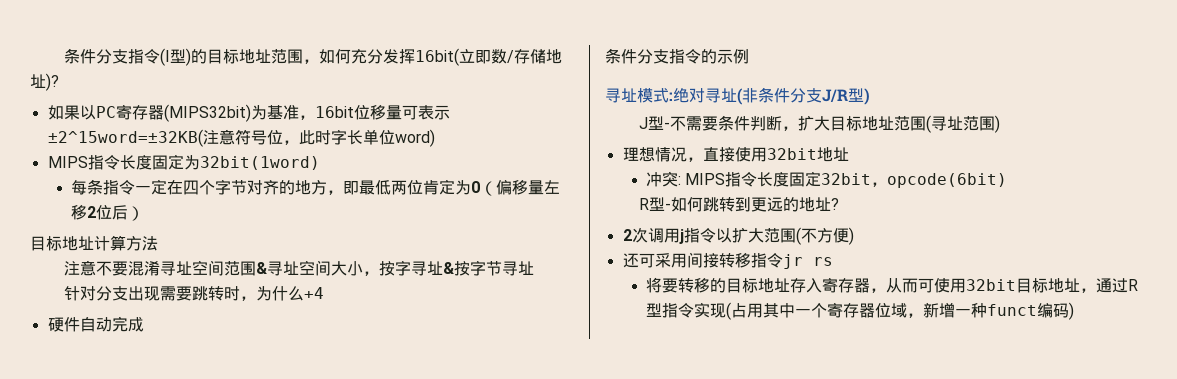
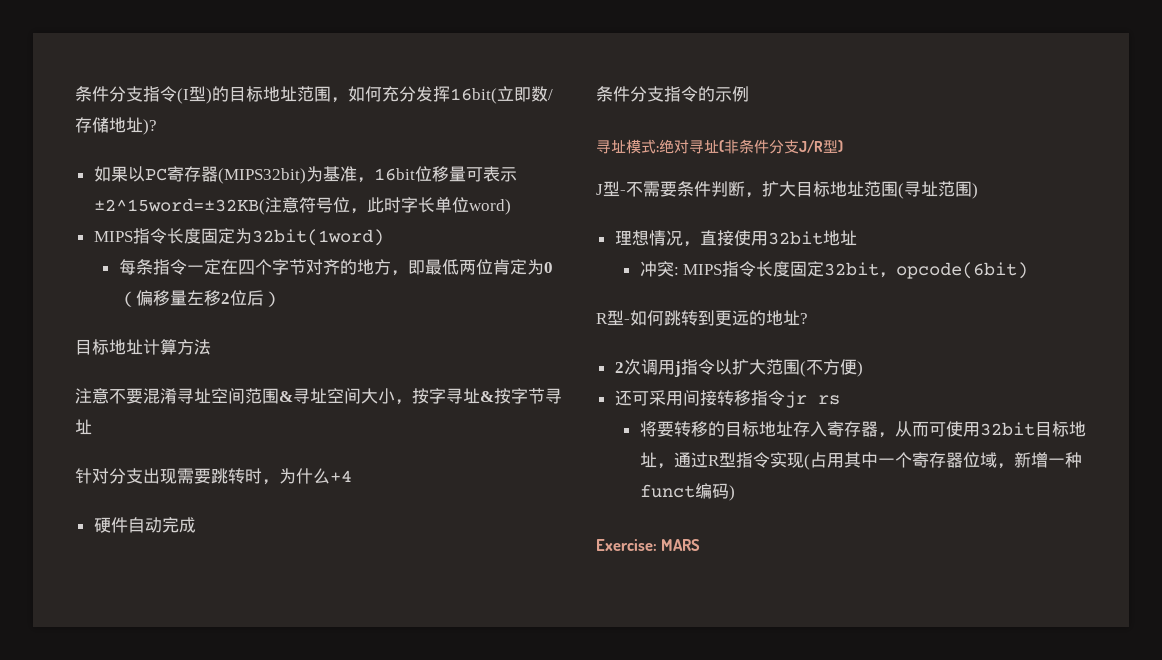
+ Exercise: MARS

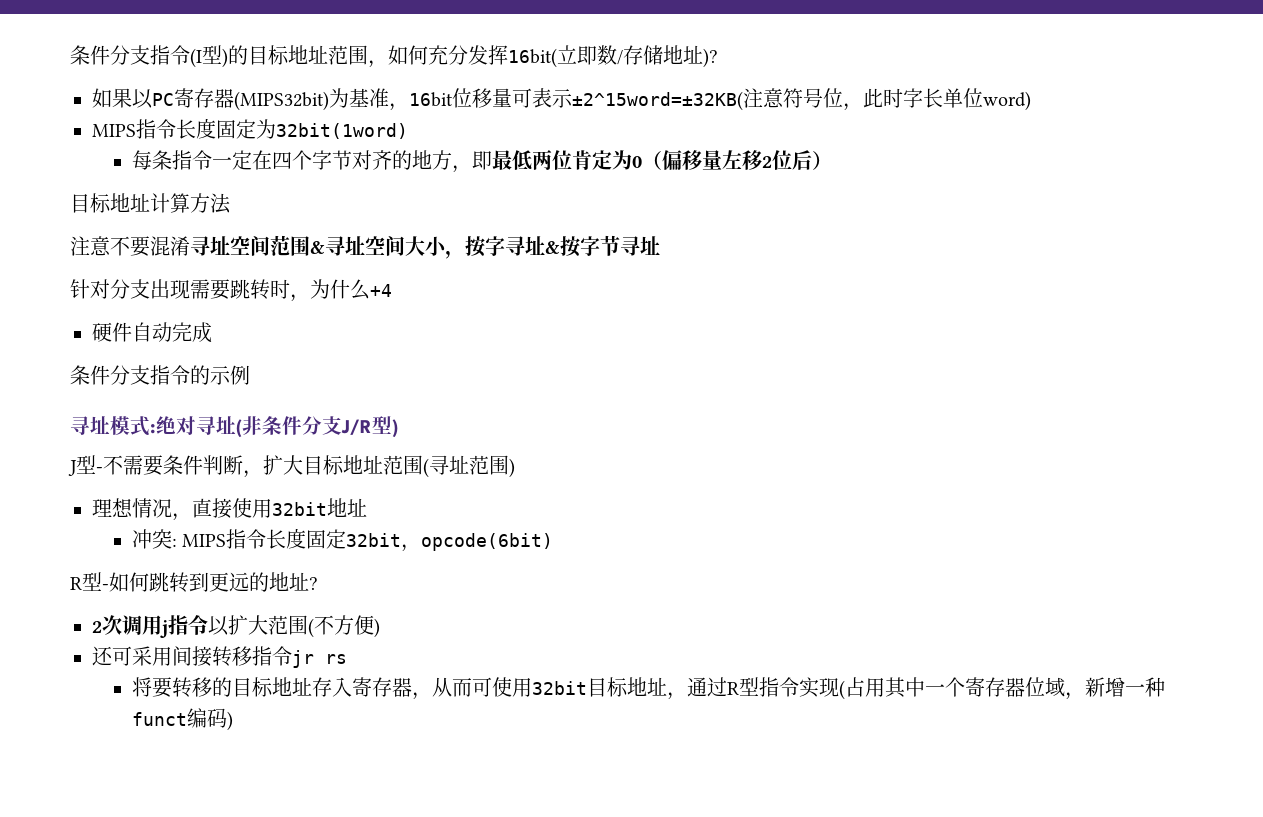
- Exercise: MARS

